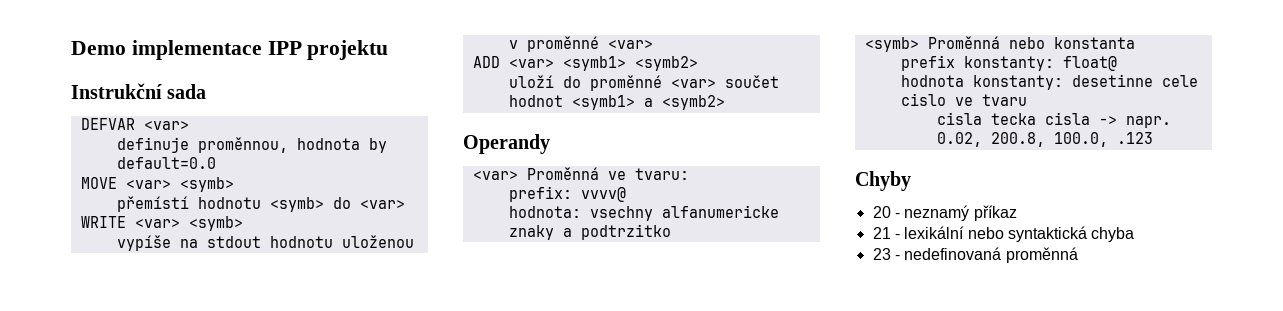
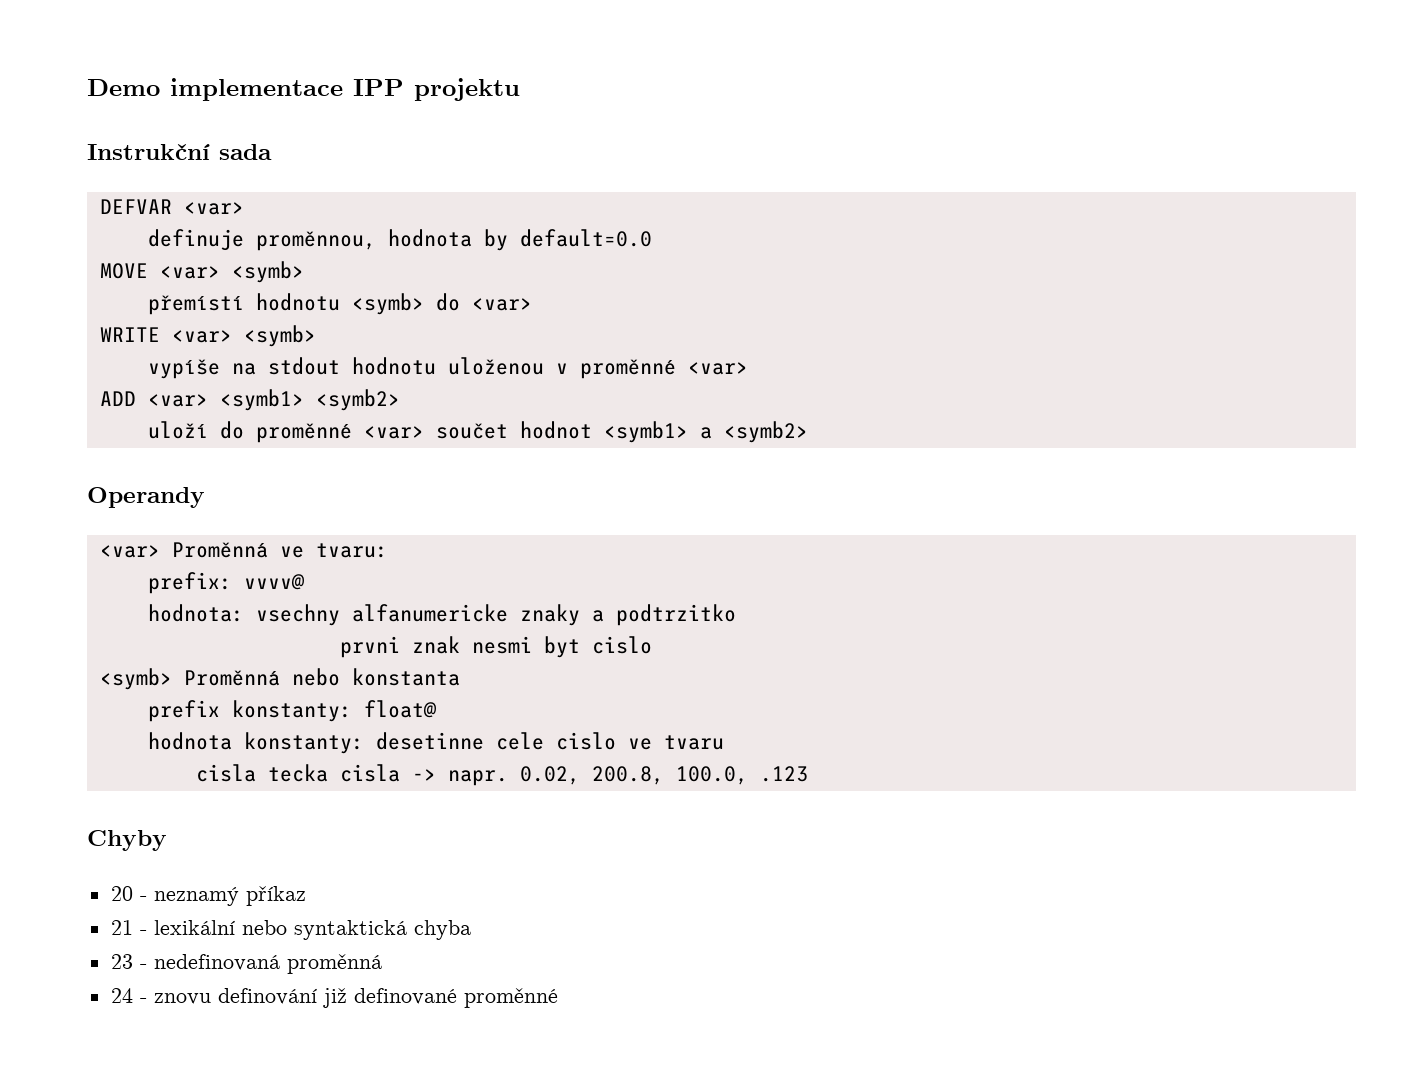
+ prvni znak nesmi byt cislo
+ 24 - znovu definování již definované proměnné

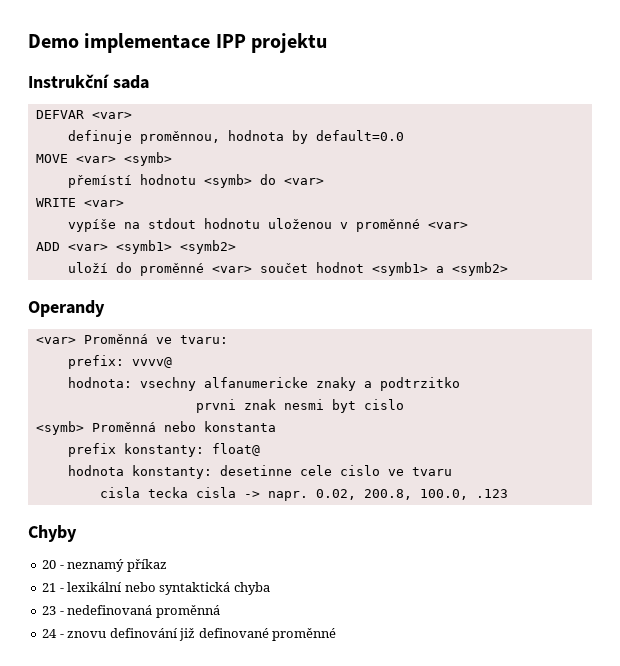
- WRITE <var> <symb>
+ WRITE <var>

